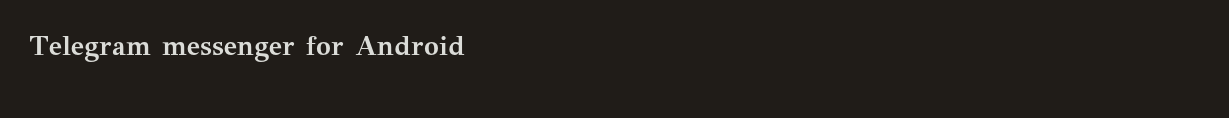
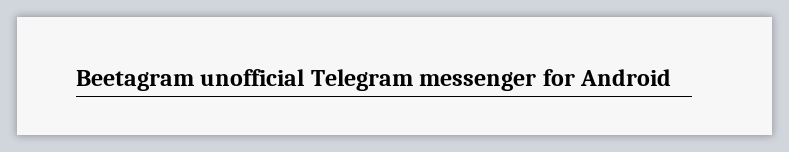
- Telegram messenger for Android
+ Beetagram unofficial Telegram messenger for Android

